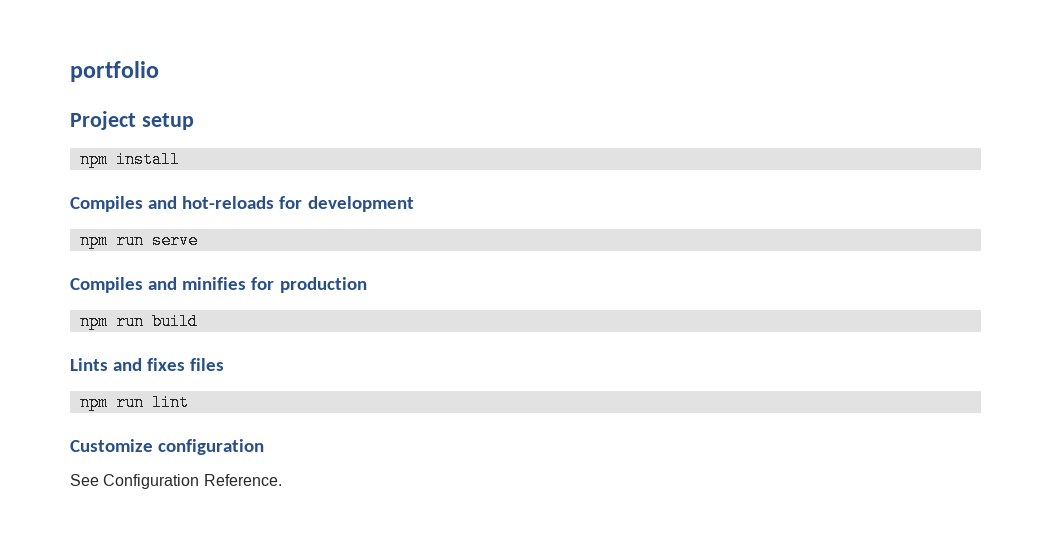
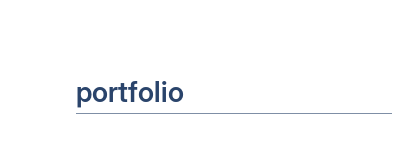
- Project setup
- npm install
- Compiles and hot-reloads for development
- npm run serve
- Compiles and minifies for production
- npm run build
- Lints and fixes files
- npm run lint
- Customize configuration
- See Configuration Reference.

